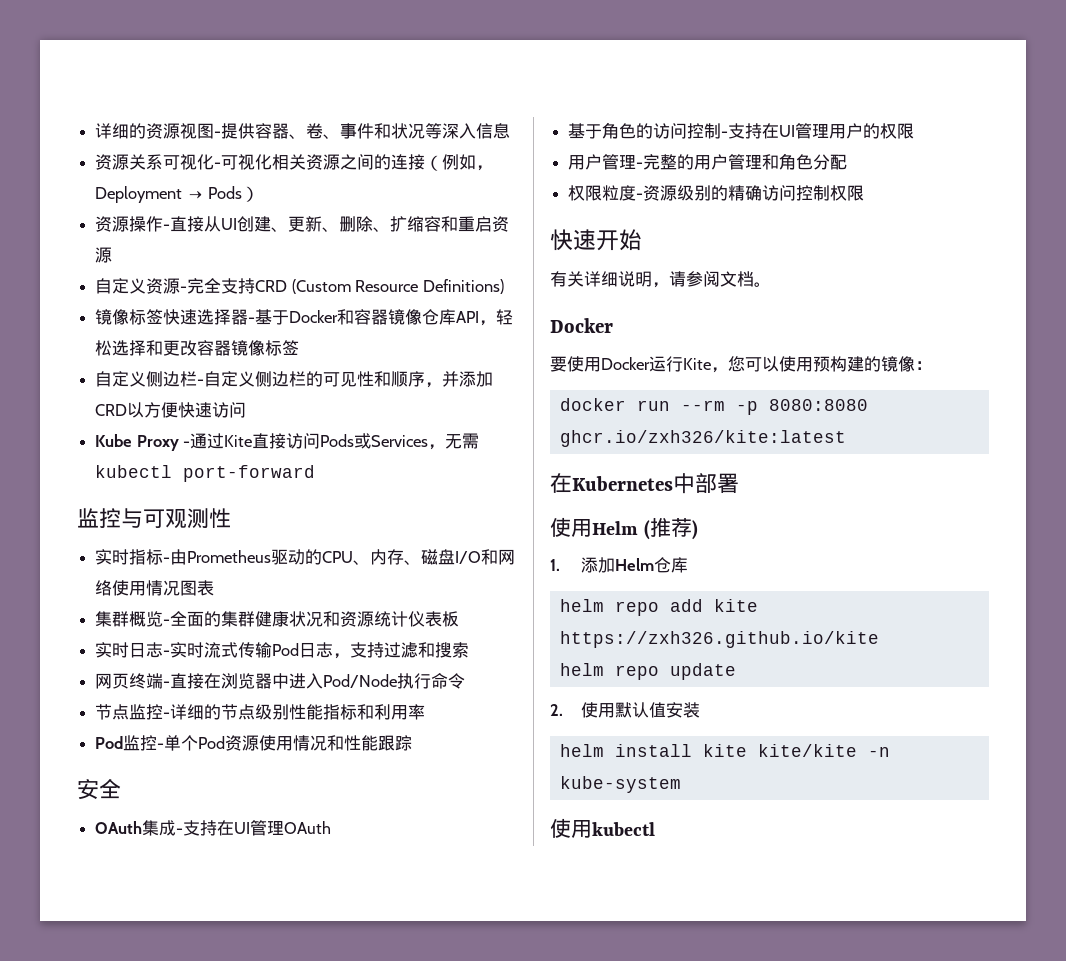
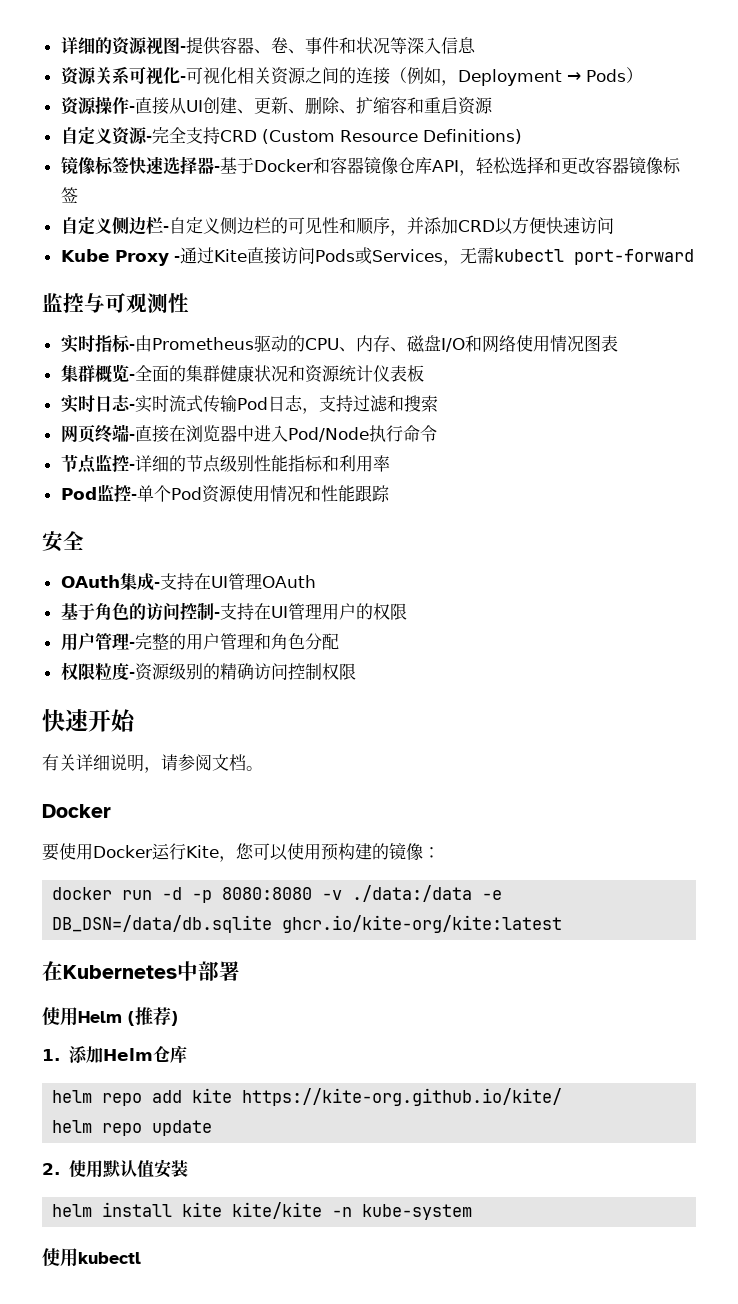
- docker run --rm -p 8080:8080 ghcr.io/zxh326/kite:latest
+ docker run -d -p 8080:8080 -v ./data:/data -e DB_DSN=/data/db.sqlite ghcr.io/kite-org/kite:latest
- helm repo add kite https://zxh326.github.io/kite
+ helm repo add kite https://kite-org.github.io/kite/

